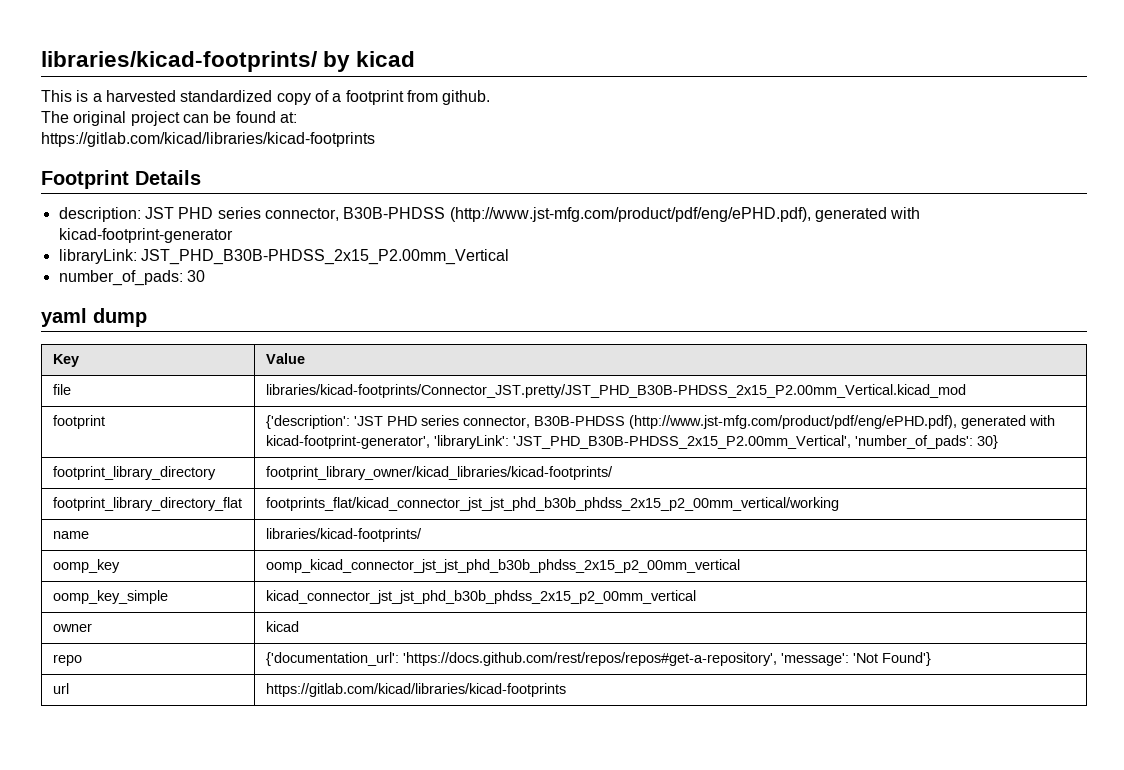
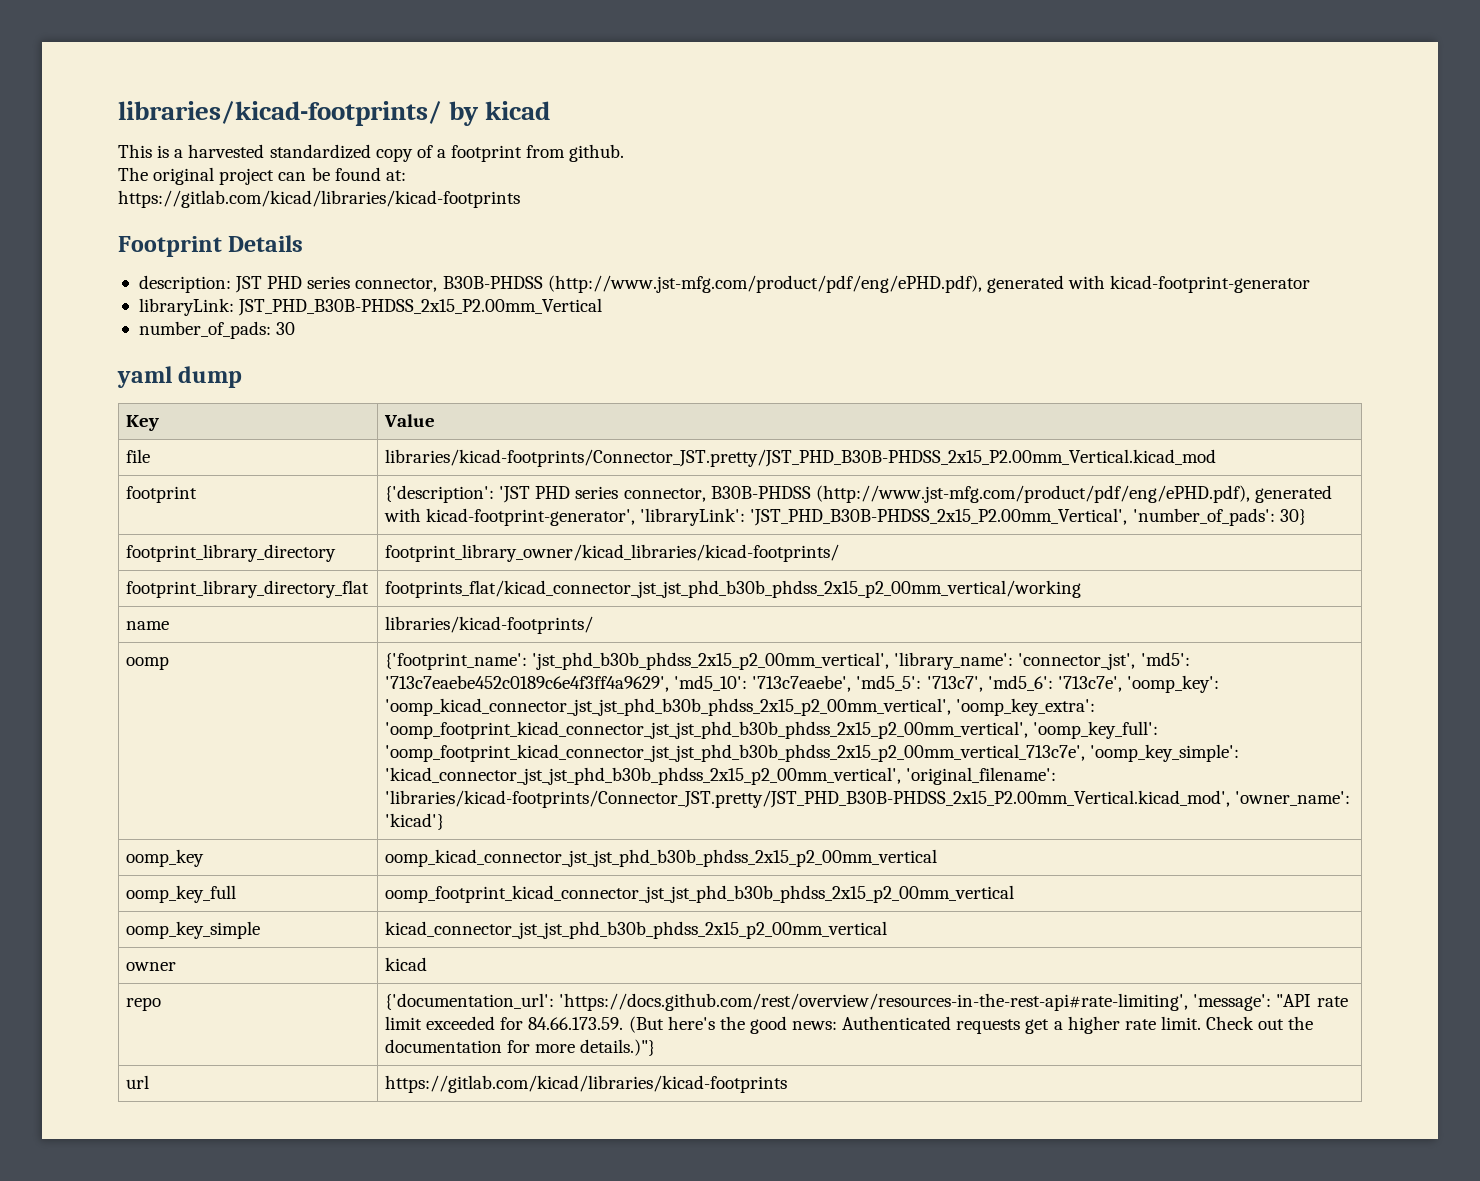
+ oomp | {'footprint_name': 'jst_phd_b30b_phdss_2x15_p2_00mm_vertical', 'library_name': 'connector_jst', 'md5': '713c7eaebe452c0189c6e4f3ff4a9629', 'md5_10': '713c7eaebe', 'md5_5': '713c7', 'md5_6': '713c7e', 'oomp_key': 'oomp_kicad_connector_jst_jst_phd_b30b_phdss_2x15_p2_00mm_vertical', 'oomp_key_extra': 'oomp_footprint_kicad_connector_jst_jst_phd_b30b_phdss_2x15_p2_00mm_vertical', 'oomp_key_full': 'oomp_footprint_kicad_connector_jst_jst_phd_b30b_phdss_2x15_p2_00mm_vertical_713c7e', 'oomp_key_simple': 'kicad_connector_jst_jst_phd_b30b_phdss_2x15_p2_00mm_vertical', 'original_filename': 'libraries/kicad-footprints/Connector_JST.pretty/JST_PHD_B30B-PHDSS_2x15_P2.00mm_Vertical.kicad_mod', 'owner_name': 'kicad'}
+ oomp_key_full | oomp_footprint_kicad_connector_jst_jst_phd_b30b_phdss_2x15_p2_00mm_vertical
- repo | {'documentation_url': 'https://docs.github.com/rest/repos/repos#get-a-repository', 'message': 'Not Found'}
+ repo | {'documentation_url': 'https://docs.github.com/rest/overview/resources-in-the-rest-api#rate-limiting', 'message': "API rate limit exceeded for 84.66.173.59. (But here's the good news: Authenticated requests get a higher rate limit. Check out the documentation for more details.)"}

